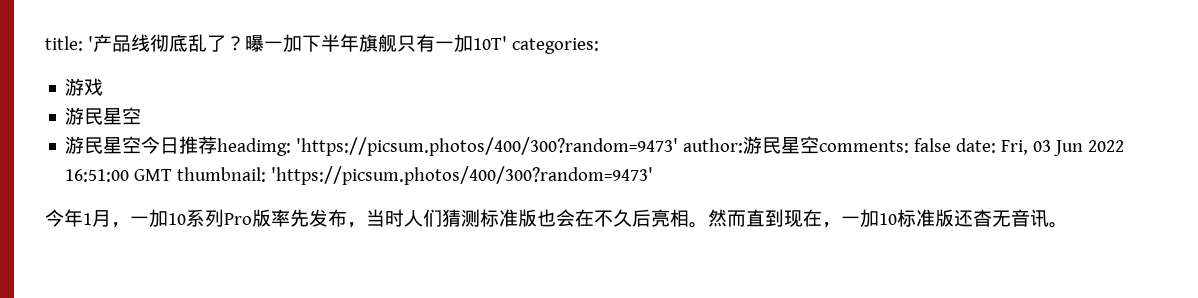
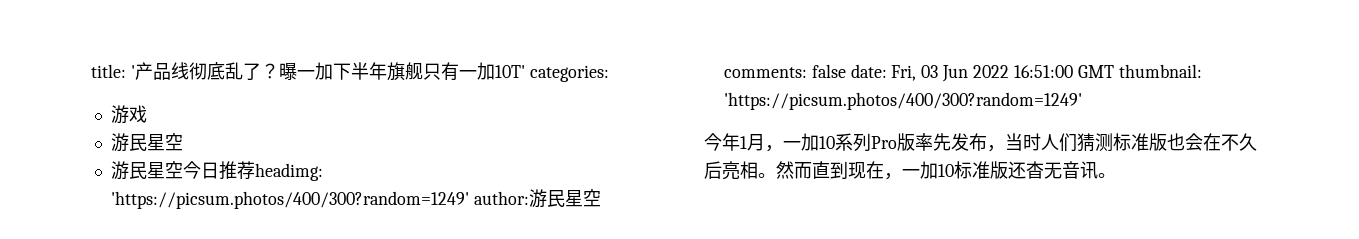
- 游民星空今日推荐headimg: 'https://picsum.photos/400/300?random=9473' author:游民星空comments: false date: Fri, 03 Jun 2022 16:51:00 GMT thumbnail: 'https://picsum.photos/400/300?random=9473'
+ 游民星空今日推荐headimg: 'https://picsum.photos/400/300?random=1249' author:游民星空comments: false date: Fri, 03 Jun 2022 16:51:00 GMT thumbnail: 'https://picsum.photos/400/300?random=1249'

